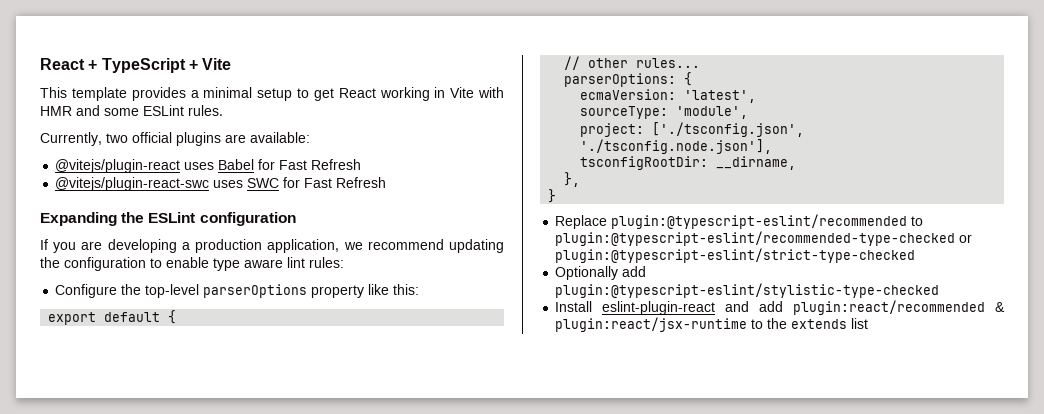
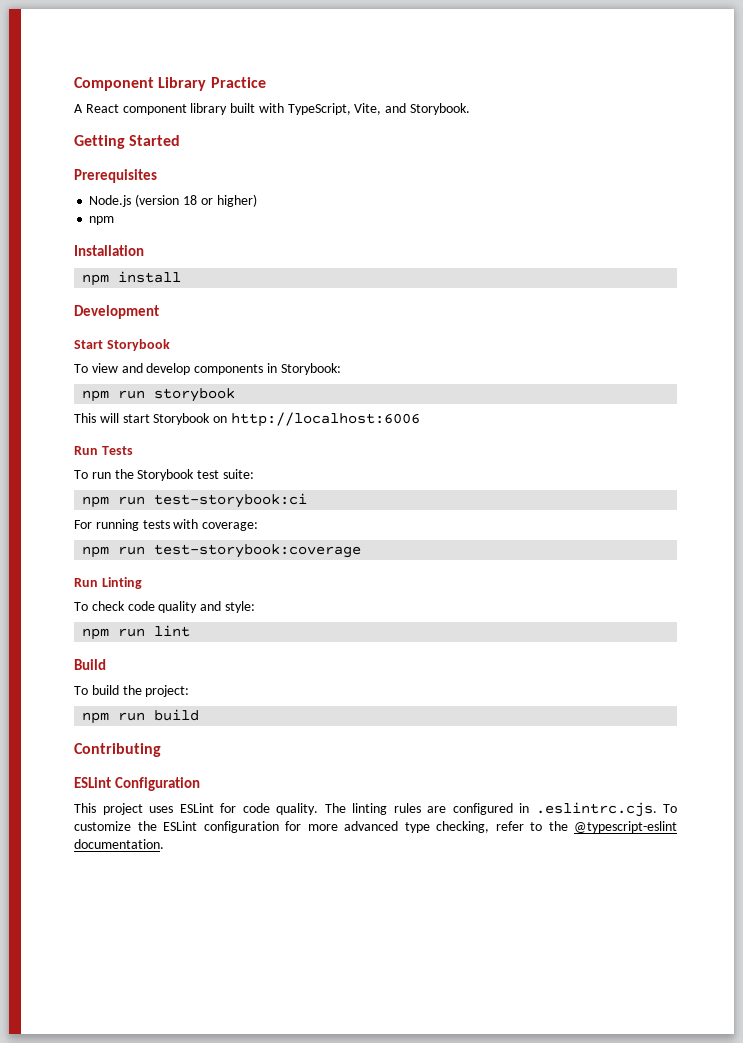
- React + TypeScript + Vite
- This template provides a minimal setup to get React working in Vite with HMR and some ESLint rules.
- Currently, two official plugins are available:
- @vitejs/plugin-react uses Babel for Fast Refresh
- @vitejs/plugin-react-swc uses SWC for Fast Refresh
- Expanding the ESLint configuration
- If you are developing a production application, we recommend updating the configuration to enable type aware lint rules:
- Configure the top-level parserOptions property like this:
- export default {
- // other rules...
- parserOptions: {
- ecmaVersion: 'latest',
- sourceType: 'module',
- project: ['./tsconfig.json', './tsconfig.node.json'],
- tsconfigRootDir: __dirname,
- },
- }
- Replace plugin:@typescript-eslint/recommended to plugin:@typescript-eslint/recommended-type-checked or plugin:@typescript-eslint/strict-type-checked
- Optionally add plugin:@typescript-eslint/stylistic-type-checked
- Install eslint-plugin-react and add plugin:react/recommended & plugin:react/jsx-runtime to the extends list
+ Component Library Practice
+ A React component library built with TypeScript, Vite, and Storybook.
+ Getting Started
+ Prerequisites
+ Node.js (version 18 or higher)
+ npm
+ Installation
+ npm install
+ Development
+ Start Storybook
+ To view and develop components in Storybook:
+ npm run storybook
+ This will start Storybook on http://localhost:6006
+ Run Tests
+ To run the Storybook test suite:
+ npm run test-storybook:ci
+ For running tests with coverage:
+ npm run test-storybook:coverage
+ Run Linting
+ To check code quality and style:
+ npm run lint
+ Build
+ To build the project:
+ npm run build
+ Contributing
+ ESLint Configuration
+ This project uses ESLint for code quality. The linting rules are configured in .eslintrc.cjs. To customize the ESLint configuration for more advanced type checking, refer to the @typescript-eslint documentation.

